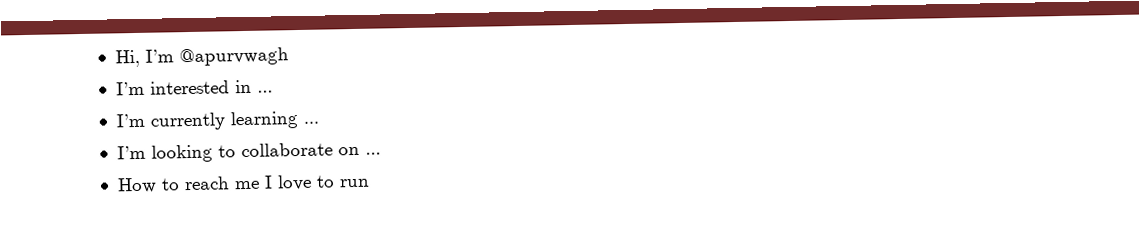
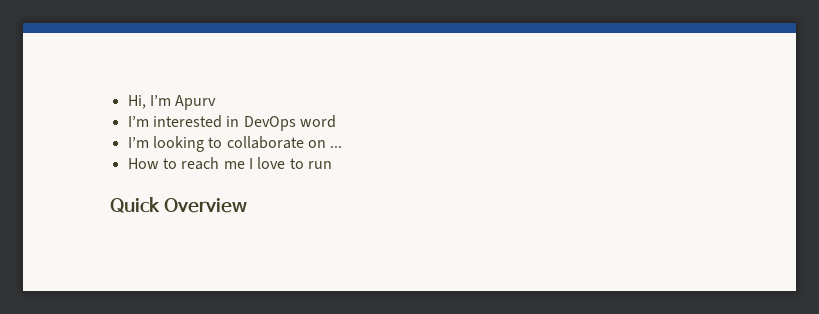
- Hi, I’m @apurvwagh
+ Hi, I’m Apurv
- I’m interested in ...
- I’m currently learning ...
+ I’m interested in DevOps word
+ Quick Overview

